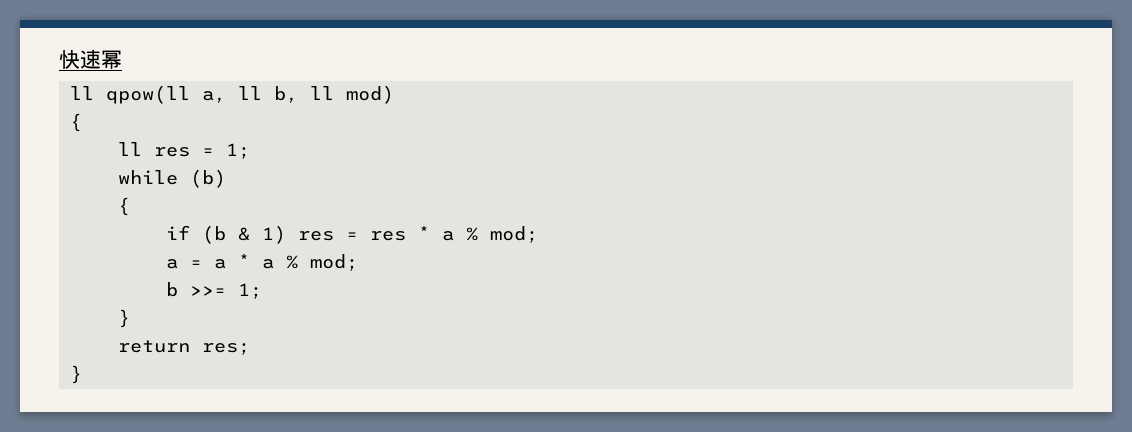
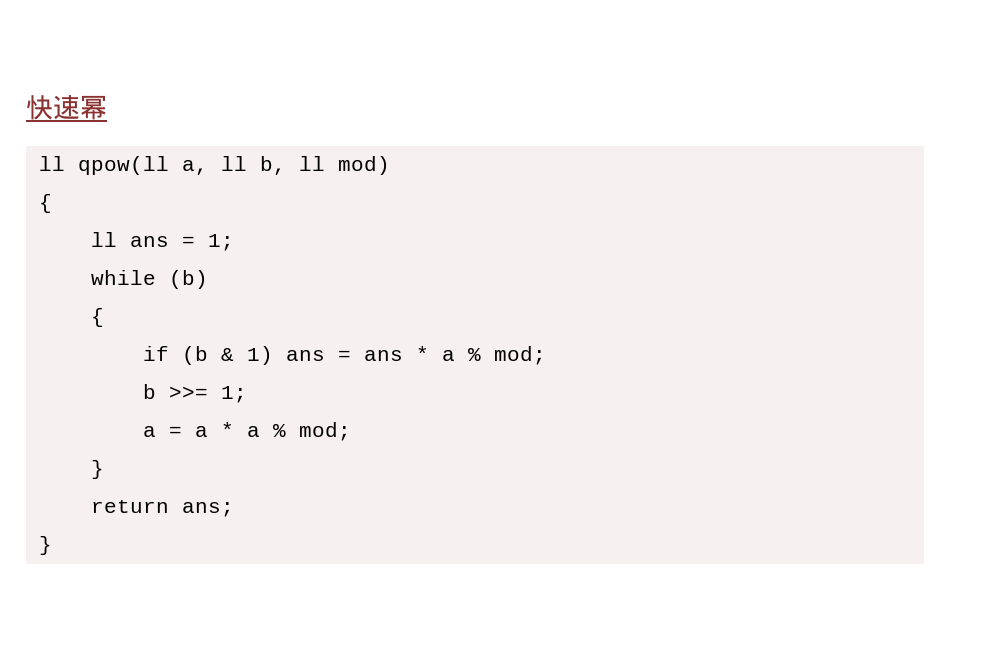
- ll res = 1;
+ ll ans = 1;
- if (b & 1) res = res * a % mod;
+ if (b & 1) ans = ans * a % mod;
+ b >>= 1;
- b >>= 1;
- return res;
+ return ans;

